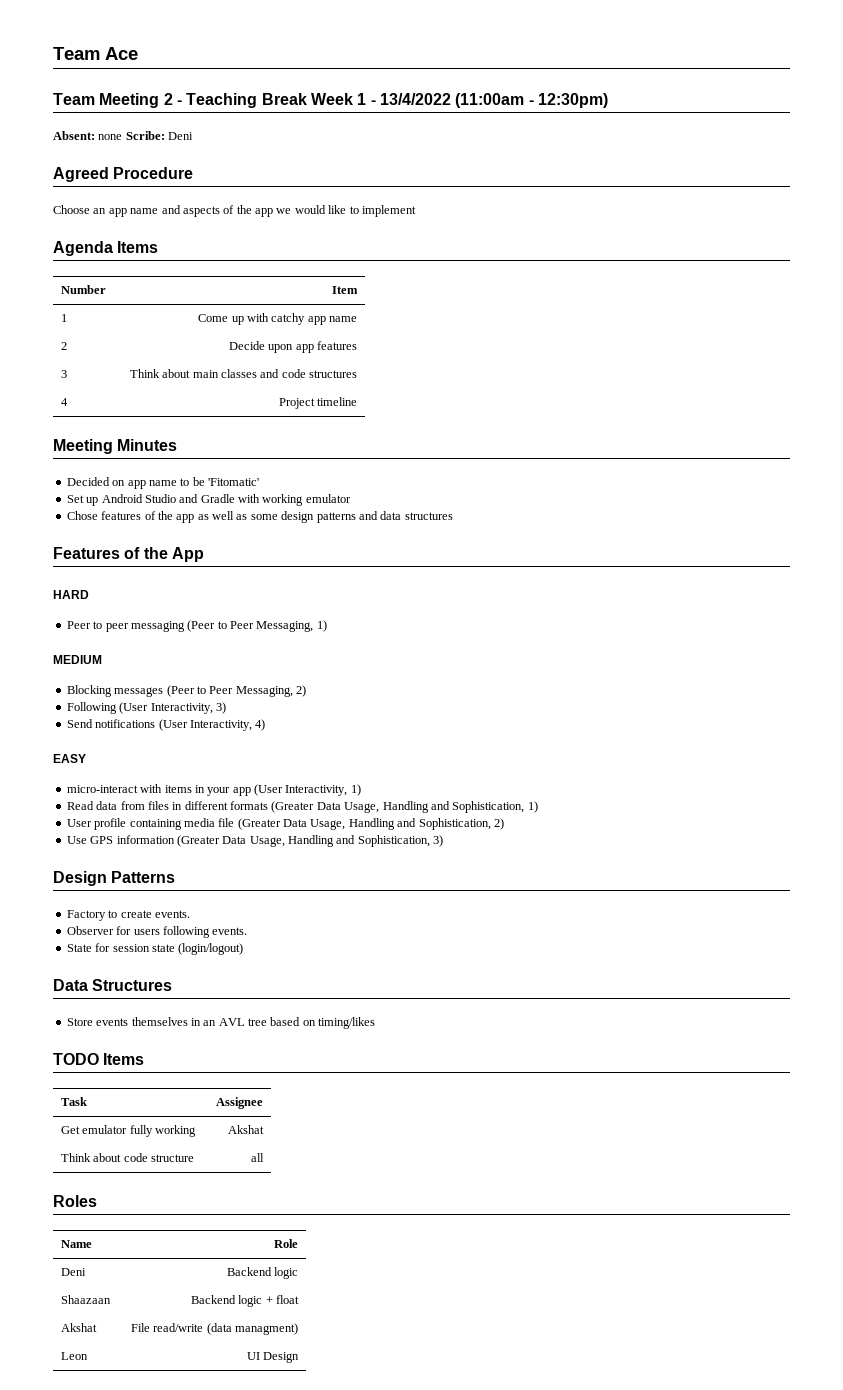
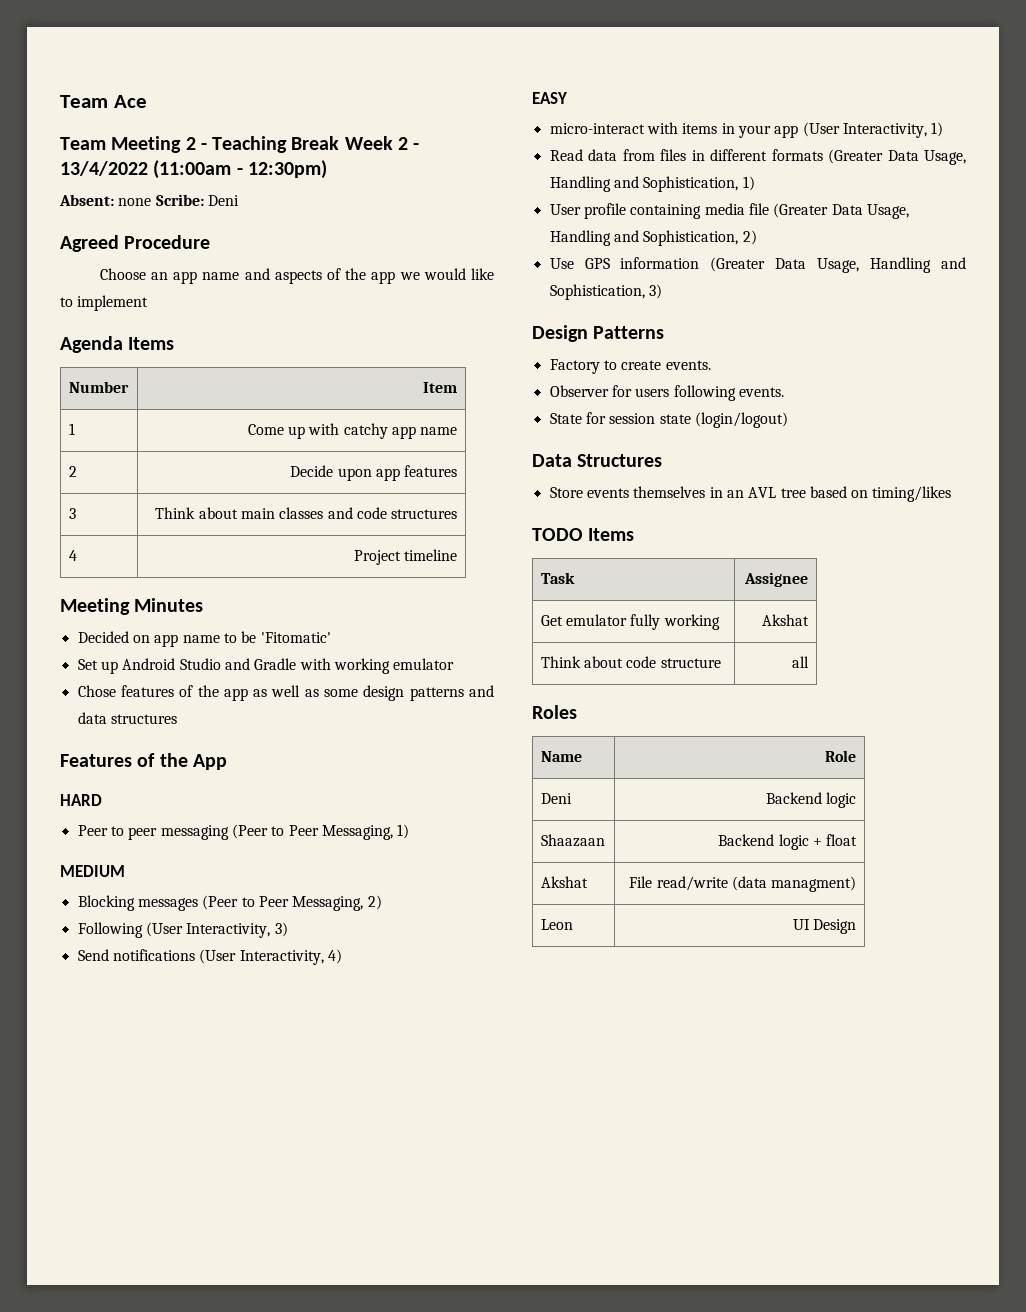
- Team Meeting 2 - Teaching Break Week 1 - 13/4/2022 (11:00am - 12:30pm)
+ Team Meeting 2 - Teaching Break Week 2 - 13/4/2022 (11:00am - 12:30pm)

